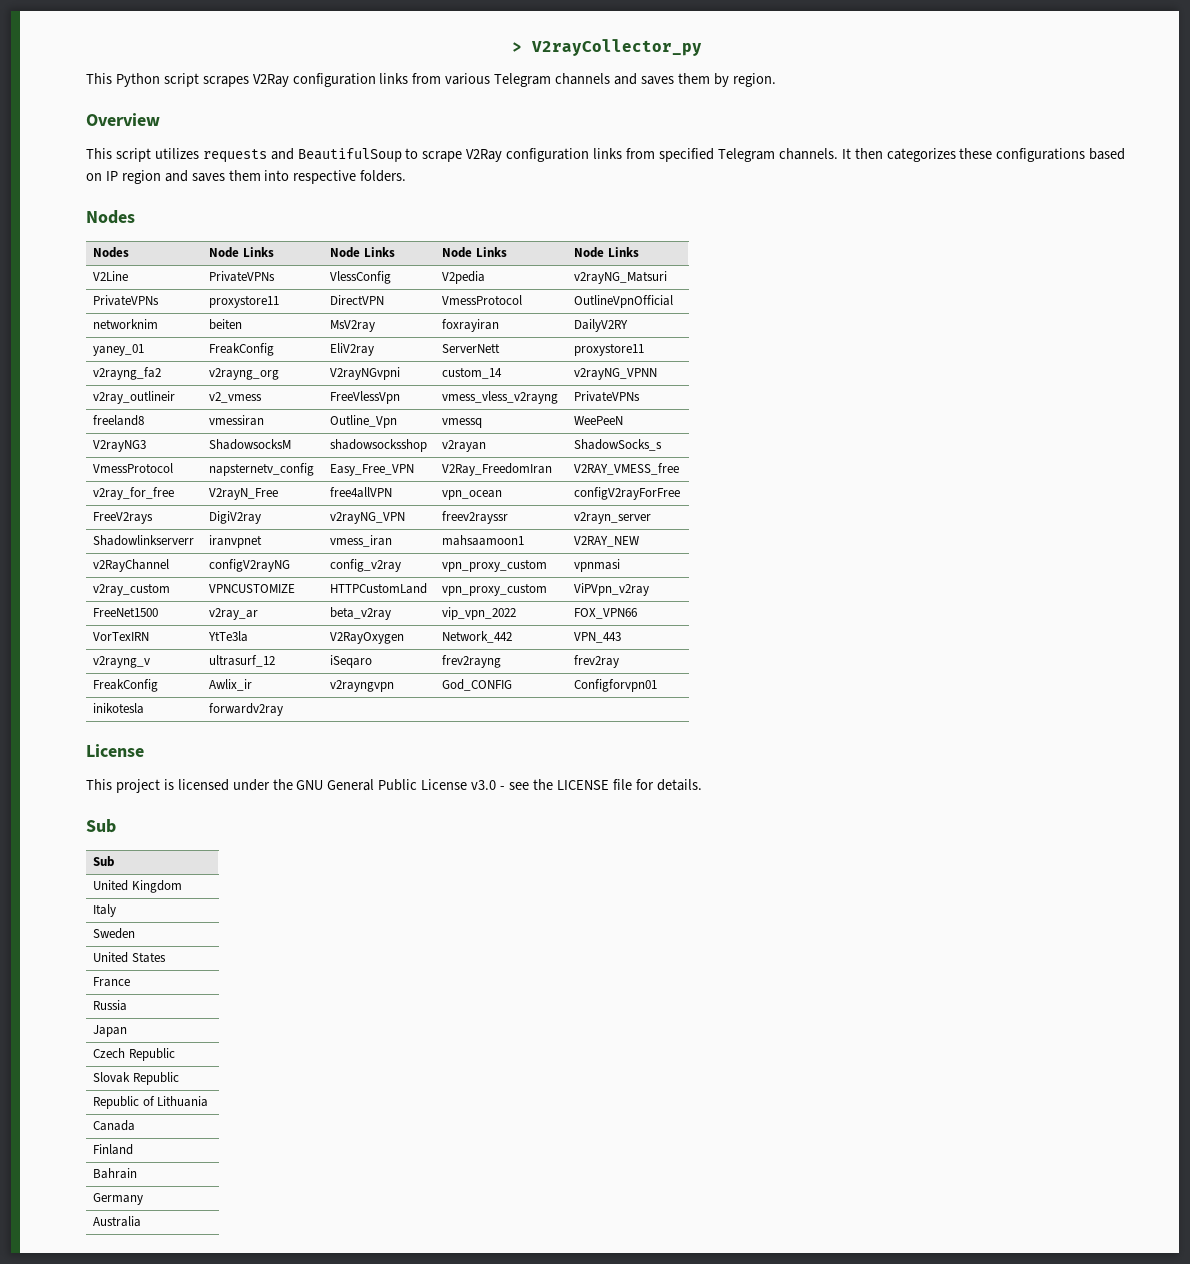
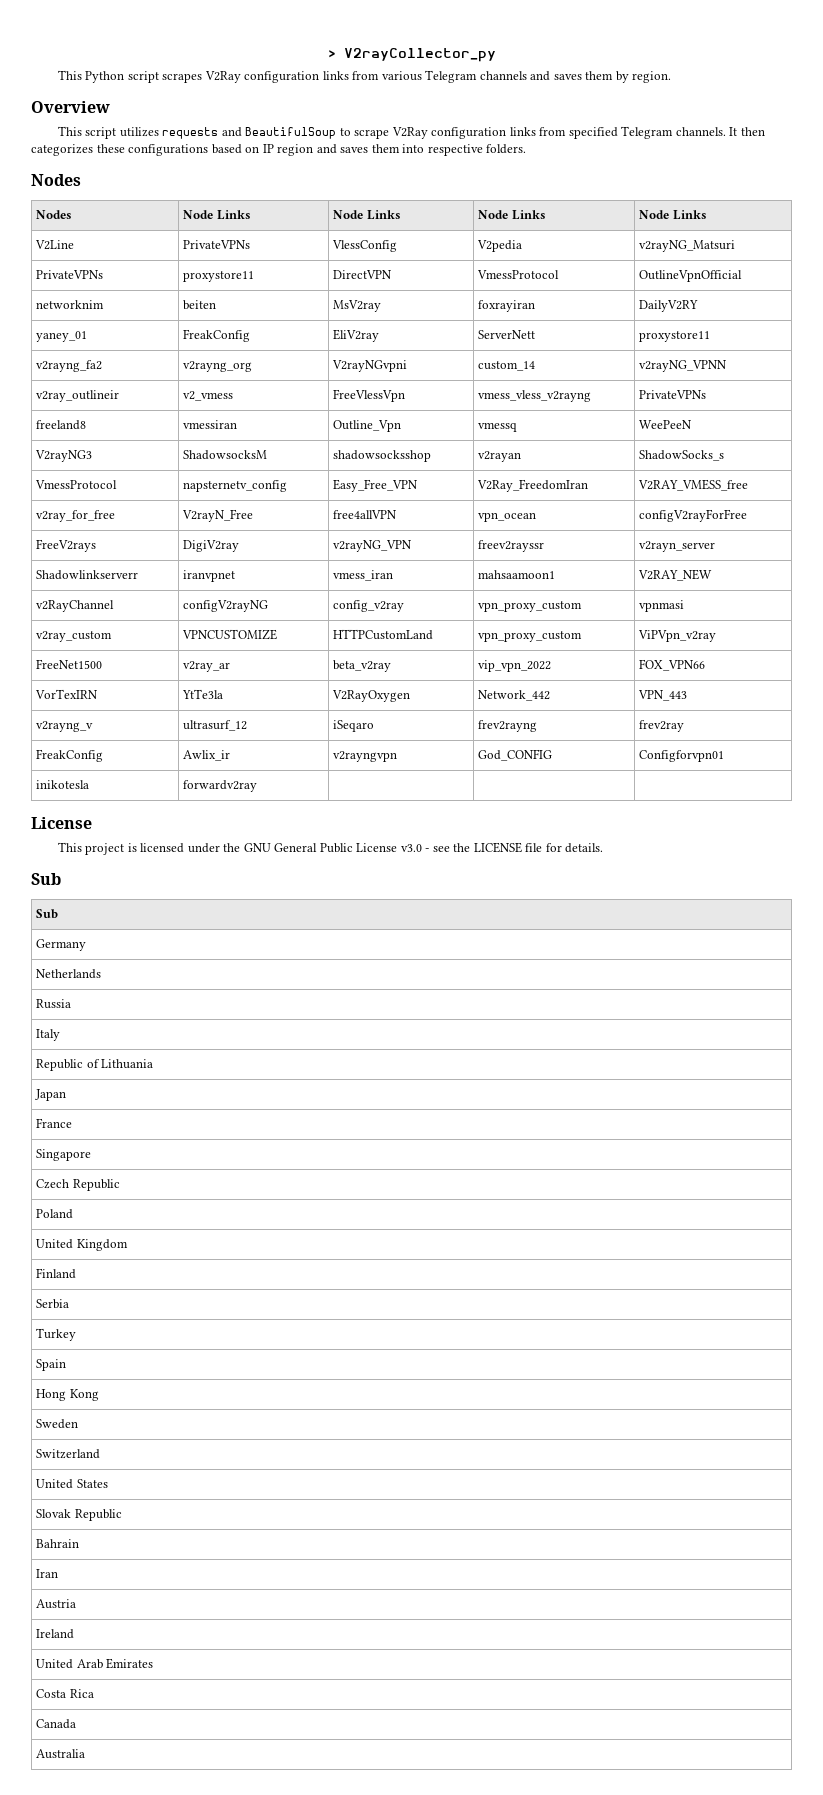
+ Germany
+ Netherlands
+ Russia
+ Italy
+ Republic of Lithuania
+ Japan
+ France
+ Singapore
+ Czech Republic
+ Poland
  United Kingdom
- Italy
+ Finland
+ Serbia
+ Turkey
+ Spain
+ Hong Kong
  Sweden
+ Switzerland
  United States
- France
- Russia
- Japan
- Czech Republic
  Slovak Republic
- Republic of Lithuania
+ Bahrain
+ Iran
+ Austria
+ Ireland
+ United Arab Emirates
+ Costa Rica
  Canada
- Finland
- Bahrain
- Germany

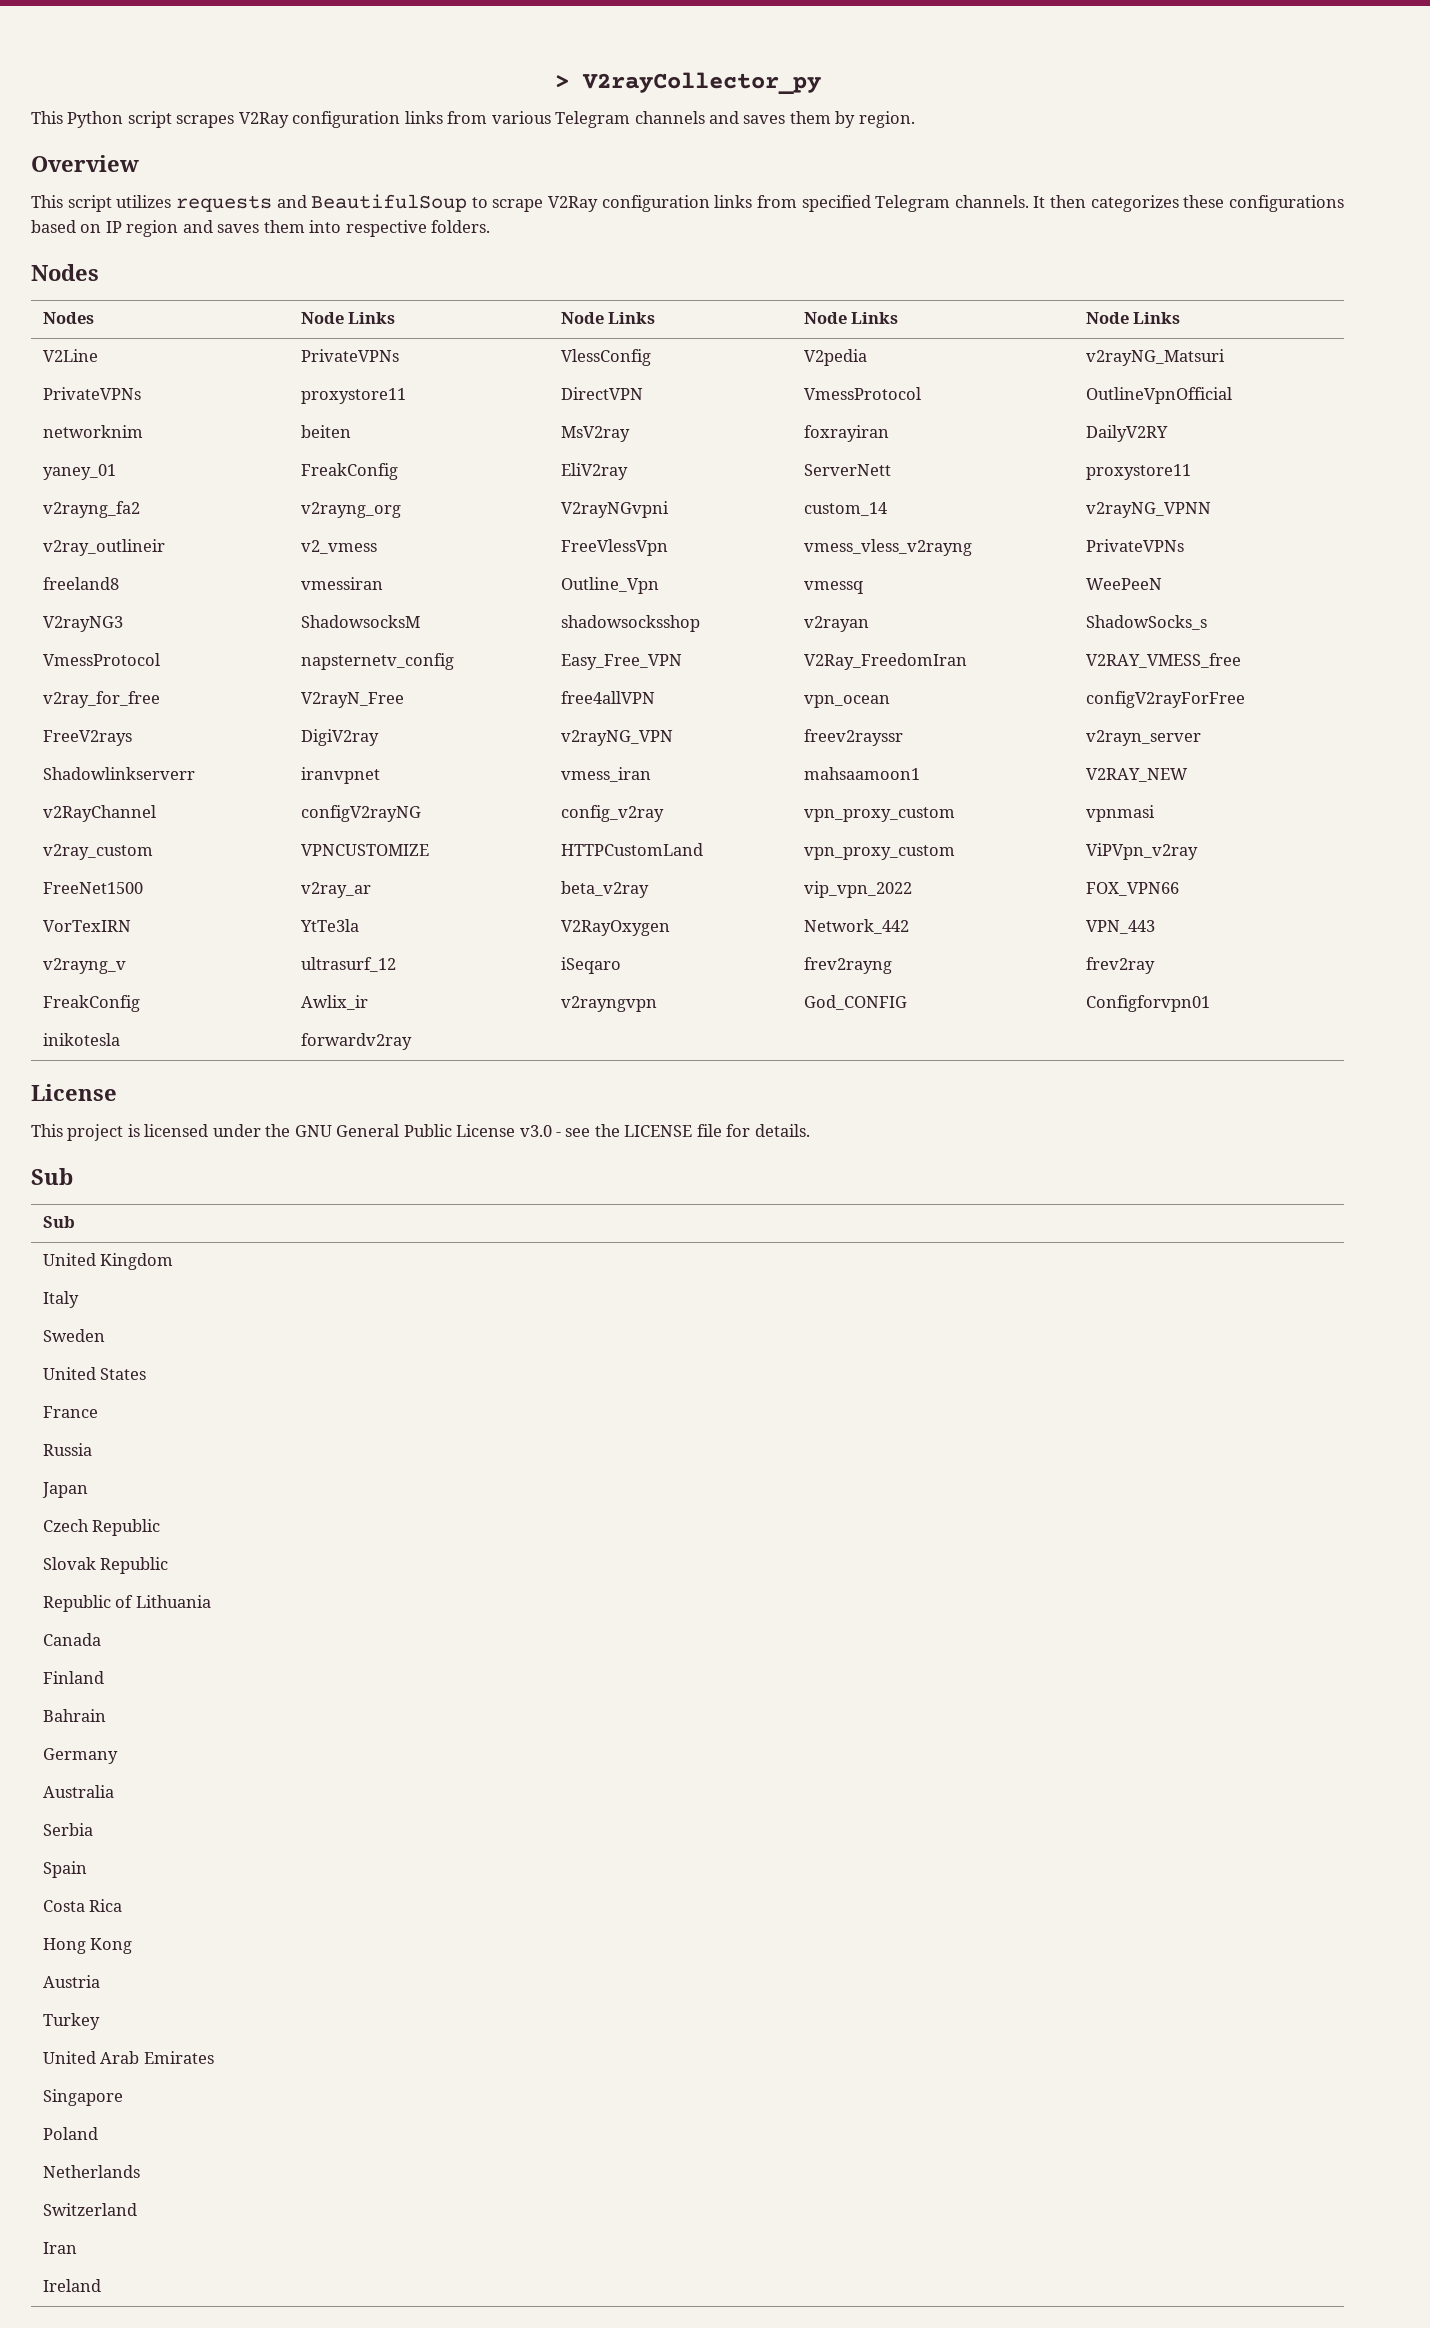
+ United Kingdom
+ Italy
+ Sweden
+ United States
+ France
+ Russia
+ Japan
+ Czech Republic
+ Slovak Republic
+ Republic of Lithuania
+ Canada
+ Finland
+ Bahrain
  Germany
- Netherlands
- Russia
- Italy
- Republic of Lithuania
- Japan
- France
- Singapore
- Czech Republic
- Poland
- United Kingdom
- Finland
+ Australia
  Serbia
- Turkey
  Spain
+ Costa Rica
  Hong Kong
- Sweden
- Switzerland
- United States
- Slovak Republic
- Bahrain
- Iran
- Ireland
+ Turkey
- Costa Rica
- Canada
- Australia
+ Singapore
+ Poland
+ Netherlands
+ Switzerland
+ Iran
+ Ireland

